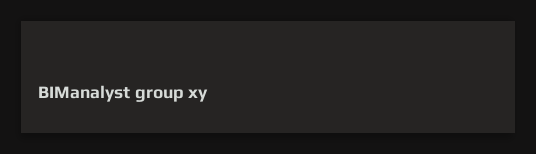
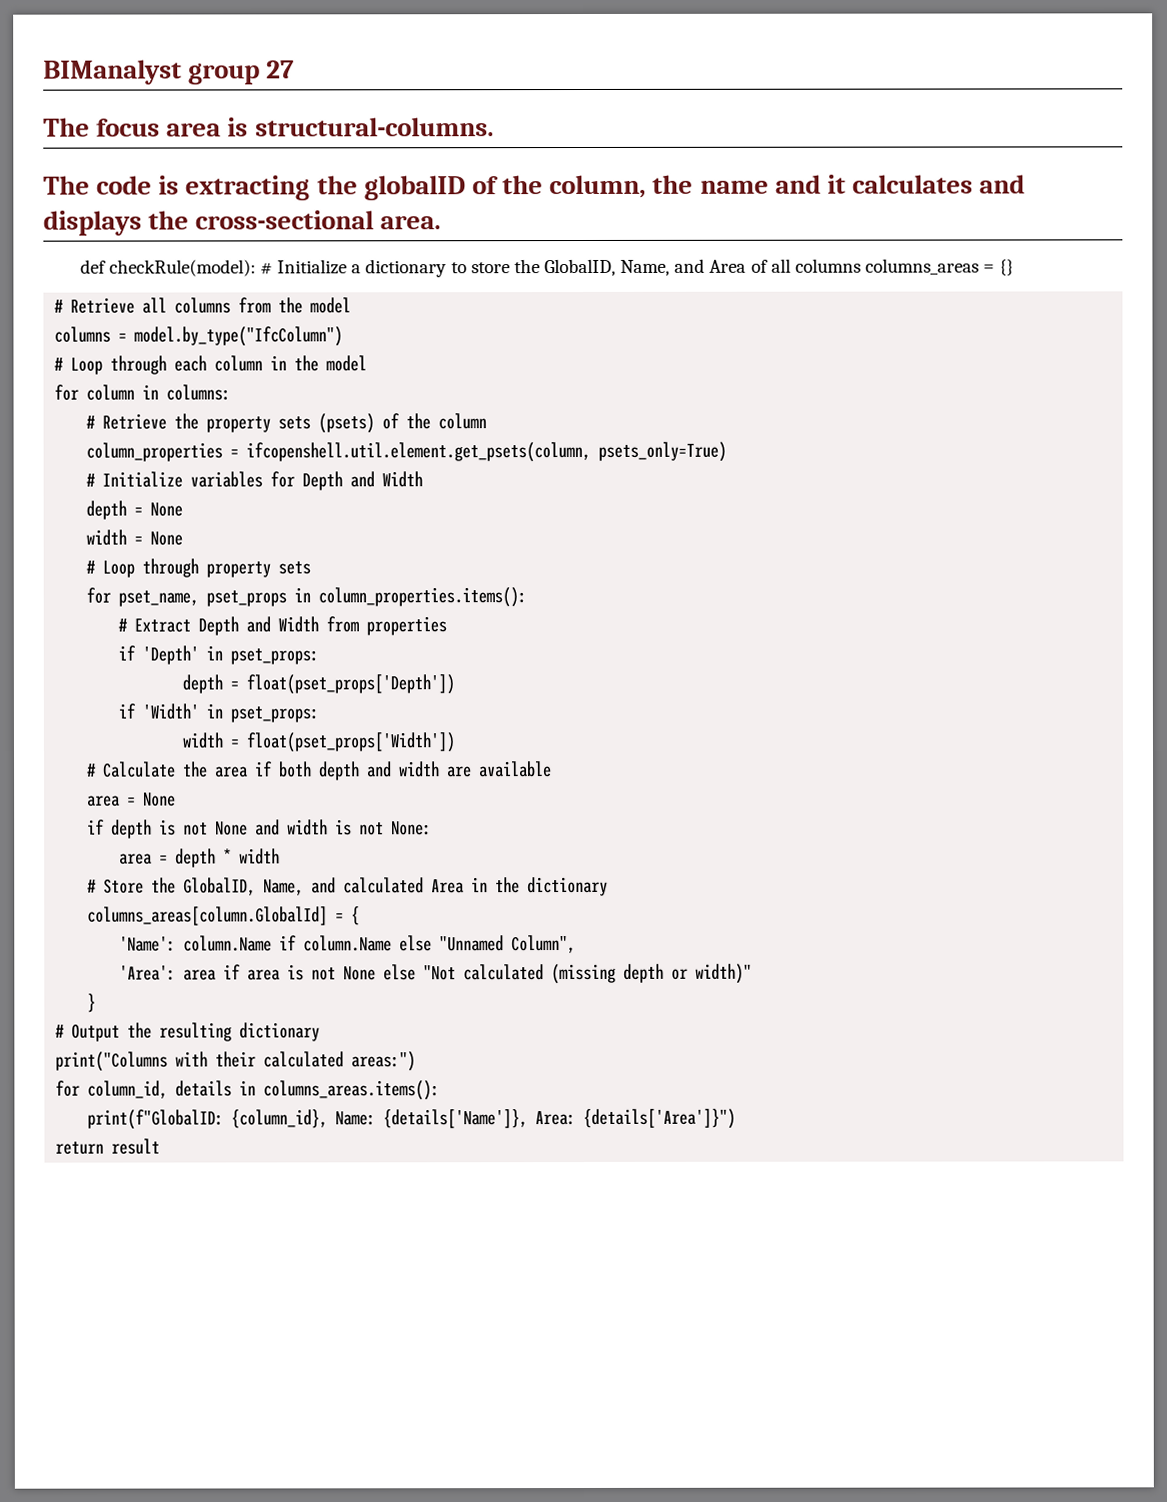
- BIManalyst group xy
+ BIManalyst group 27
+ The focus area is structural-columns.
+ The code is extracting the globalID of the column, the name and it calculates and displays the cross-sectional area.
+ def checkRule(model): # Initialize a dictionary to store the GlobalID, Name, and Area of all columns columns_areas = {}
+ # Retrieve all columns from the model
+ columns = model.by_type("IfcColumn")
+ # Loop through each column in the model
+ for column in columns:
+ # Retrieve the property sets (psets) of the column
+ column_properties = ifcopenshell.util.element.get_psets(column, psets_only=True)
+ # Initialize variables for Depth and Width
+ depth = None
+ width = None
+ # Loop through property sets
+ for pset_name, pset_props in column_properties.items():
+ # Extract Depth and Width from properties
+ if 'Depth' in pset_props:
+ depth = float(pset_props['Depth'])
+ if 'Width' in pset_props:
+ width = float(pset_props['Width'])
+ # Calculate the area if both depth and width are available
+ area = None
+ if depth is not None and width is not None:
+ area = depth * width
+ # Store the GlobalID, Name, and calculated Area in the dictionary
+ columns_areas[column.GlobalId] = {
+ 'Name': column.Name if column.Name else "Unnamed Column",
+ 'Area': area if area is not None else "Not calculated (missing depth or width)"
+ }
+ # Output the resulting dictionary
+ print("Columns with their calculated areas:")
+ for column_id, details in columns_areas.items():
+ print(f"GlobalID: {column_id}, Name: {details['Name']}, Area: {details['Area']}")
+ return result

